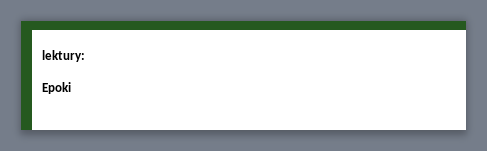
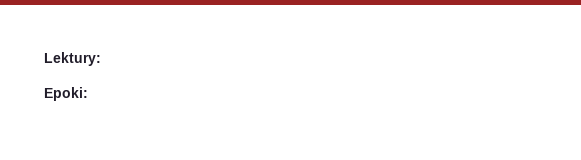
- lektury:
- Epoki
+ Lektury:
+ Epoki:

